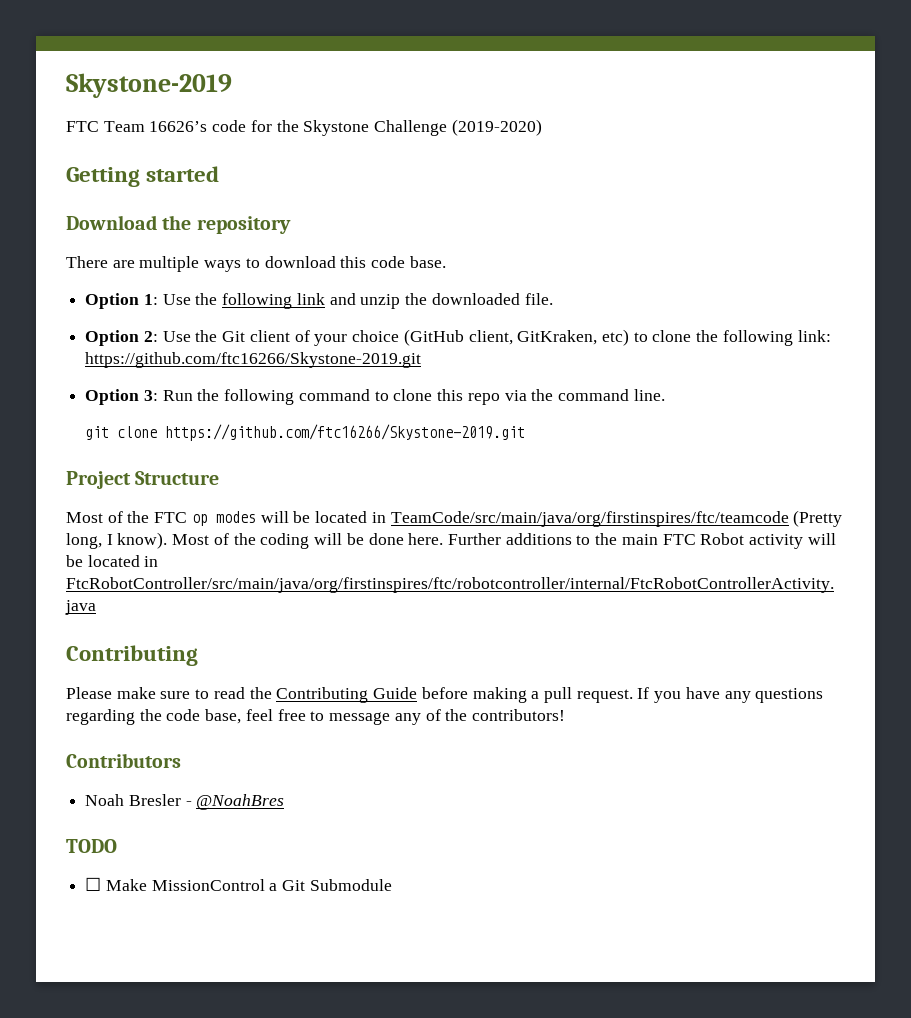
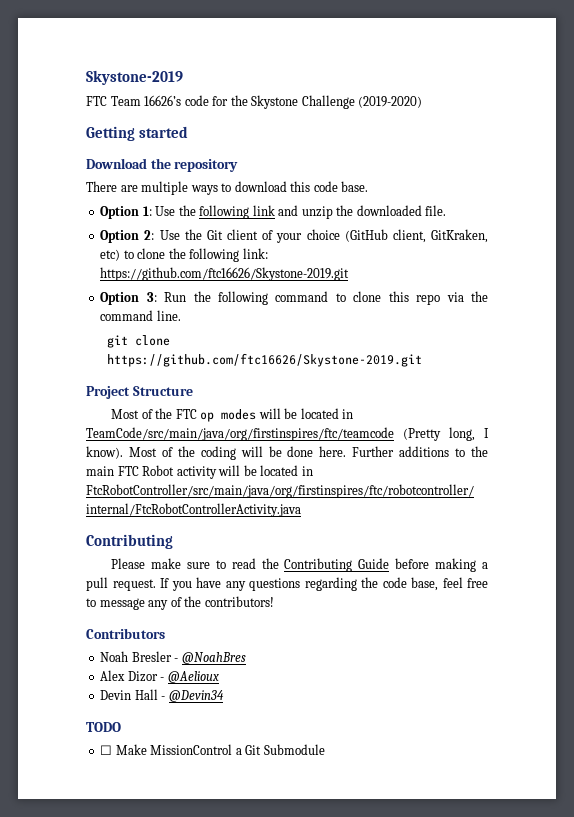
- Option 2: Use the Git client of your choice (GitHub client, GitKraken, etc) to clone the following link: https://github.com/ftc16266/Skystone-2019.git
+ Option 2: Use the Git client of your choice (GitHub client, GitKraken, etc) to clone the following link: https://github.com/ftc16626/Skystone-2019.git
- git clone https://github.com/ftc16266/Skystone-2019.git
+ git clone https://github.com/ftc16626/Skystone-2019.git
+ Alex Dizor - @Aelioux
+ Devin Hall - @Devin34

